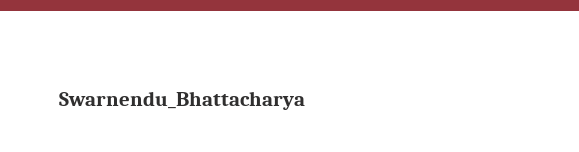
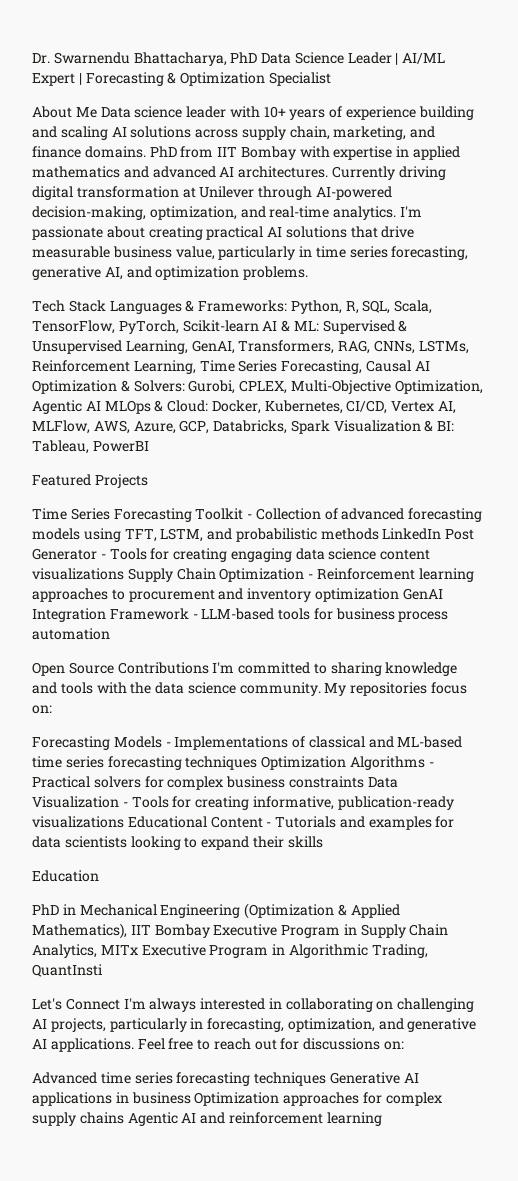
- Swarnendu_Bhattacharya
+ Dr. Swarnendu Bhattacharya, PhD Data Science Leader | AI/ML Expert | Forecasting & Optimization Specialist
+ About Me Data science leader with 10+ years of experience building and scaling AI solutions across supply chain, marketing, and finance domains. PhD from IIT Bombay with expertise in applied mathematics and advanced AI architectures. Currently driving digital transformation at Unilever through AI-powered decision-making, optimization, and real-time analytics. I'm passionate about creating practical AI solutions that drive measurable business value, particularly in time series forecasting, generative AI, and optimization problems.
+ Tech Stack Languages & Frameworks: Python, R, SQL, Scala, TensorFlow, PyTorch, Scikit-learn AI & ML: Supervised & Unsupervised Learning, GenAI, Transformers, RAG, CNNs, LSTMs, Reinforcement Learning, Time Series Forecasting, Causal AI Optimization & Solvers: Gurobi, CPLEX, Multi-Objective Optimization, Agentic AI MLOps & Cloud: Docker, Kubernetes, CI/CD, Vertex AI, MLFlow, AWS, Azure, GCP, Databricks, Spark Visualization & BI: Tableau, PowerBI
+ Featured Projects
+ Time Series Forecasting Toolkit - Collection of advanced forecasting models using TFT, LSTM, and probabilistic methods LinkedIn Post Generator - Tools for creating engaging data science content visualizations Supply Chain Optimization - Reinforcement learning approaches to procurement and inventory optimization GenAI Integration Framework - LLM-based tools for business process automation
+ Open Source Contributions I'm committed to sharing knowledge and tools with the data science community. My repositories focus on:
+ Forecasting Models - Implementations of classical and ML-based time series forecasting techniques Optimization Algorithms - Practical solvers for complex business constraints Data Visualization - Tools for creating informative, publication-ready visualizations Educational Content - Tutorials and examples for data scientists looking to expand their skills
+ Education
+ PhD in Mechanical Engineering (Optimization & Applied Mathematics), IIT Bombay Executive Program in Supply Chain Analytics, MITx Executive Program in Algorithmic Trading, QuantInsti
+ Let's Connect I'm always interested in collaborating on challenging AI projects, particularly in forecasting, optimization, and generative AI applications. Feel free to reach out for discussions on:
+ Advanced time series forecasting techniques Generative AI applications in business Optimization approaches for complex supply chains Agentic AI and reinforcement learning

